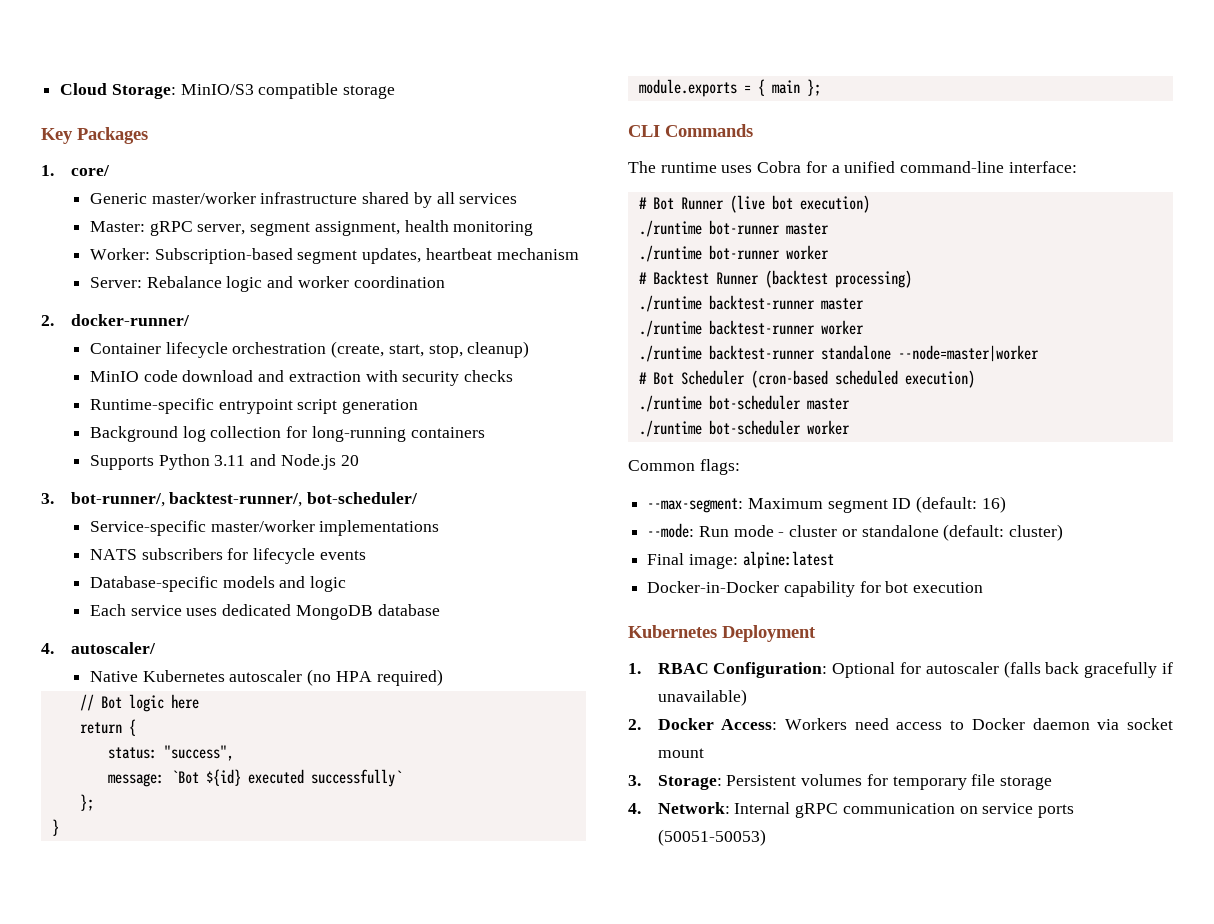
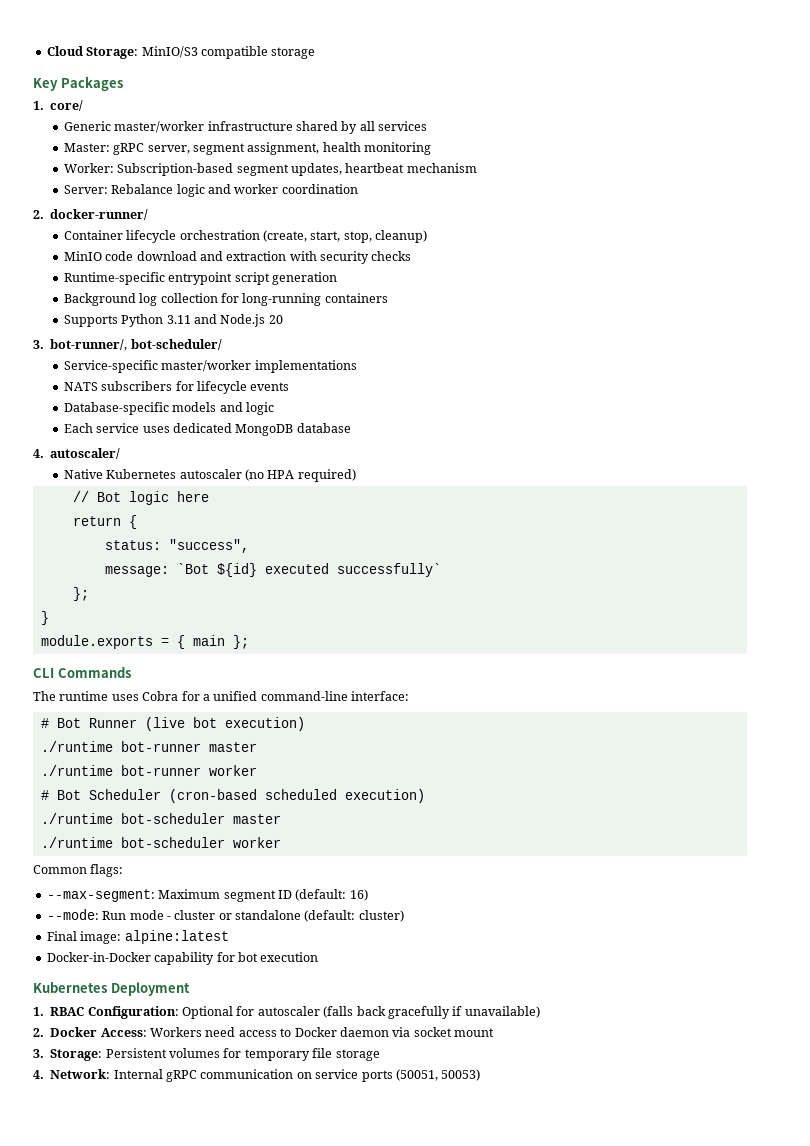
- 3. bot-runner/, backtest-runner/, bot-scheduler/
+ 3. bot-runner/, bot-scheduler/
- # Backtest Runner (backtest processing)
- ./runtime backtest-runner master
- ./runtime backtest-runner worker
- ./runtime backtest-runner standalone --node=master|worker
- 4. Network: Internal gRPC communication on service ports (50051-50053)
+ 4. Network: Internal gRPC communication on service ports (50051, 50053)

